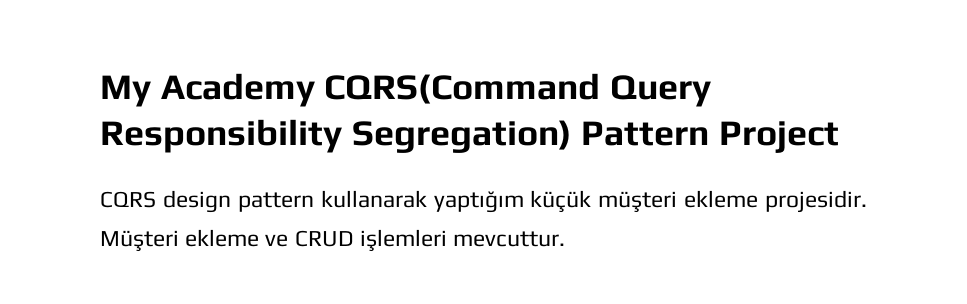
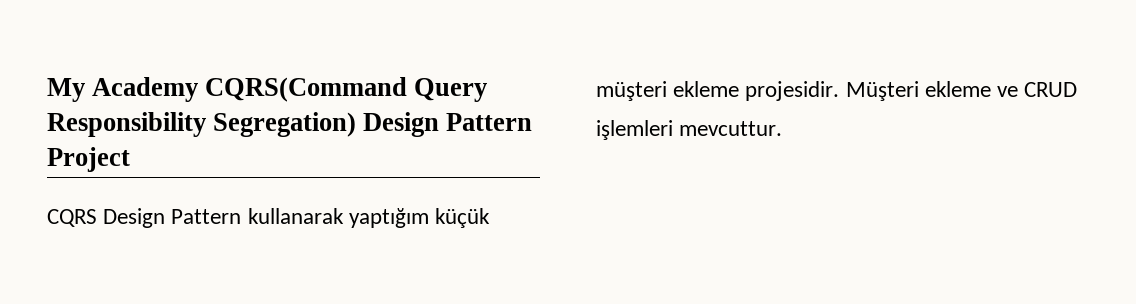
- My Academy CQRS(Command Query Responsibility Segregation) Pattern Project
+ My Academy CQRS(Command Query Responsibility Segregation) Design Pattern Project
- CQRS design pattern kullanarak yaptığım küçük müşteri ekleme projesidir.
+ CQRS Design Pattern kullanarak yaptığım küçük müşteri ekleme projesidir.

